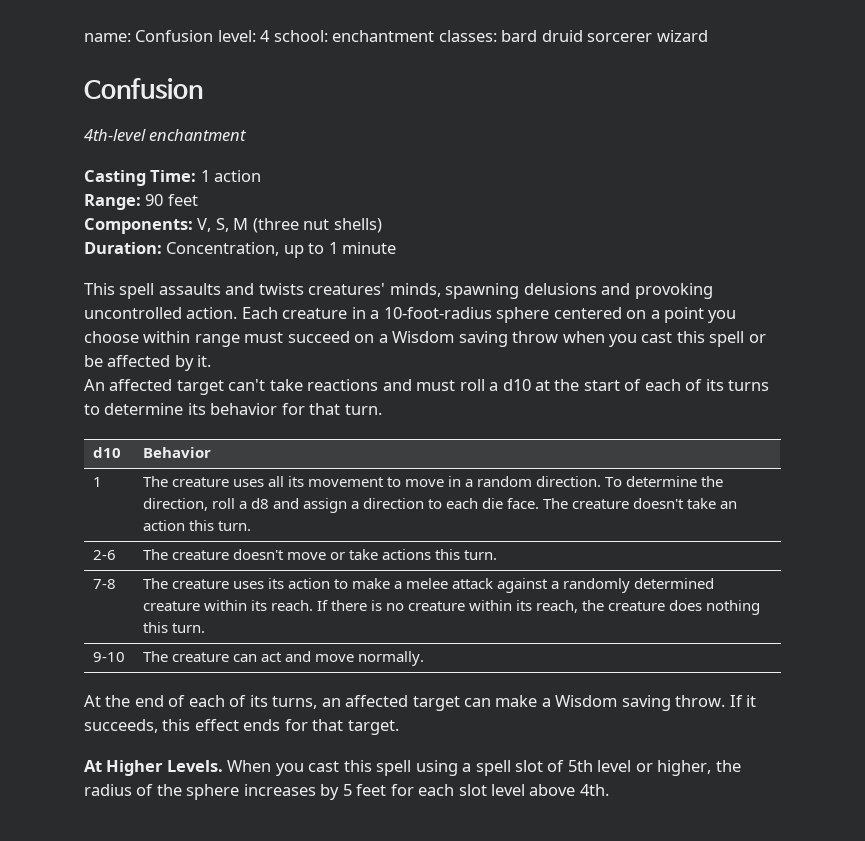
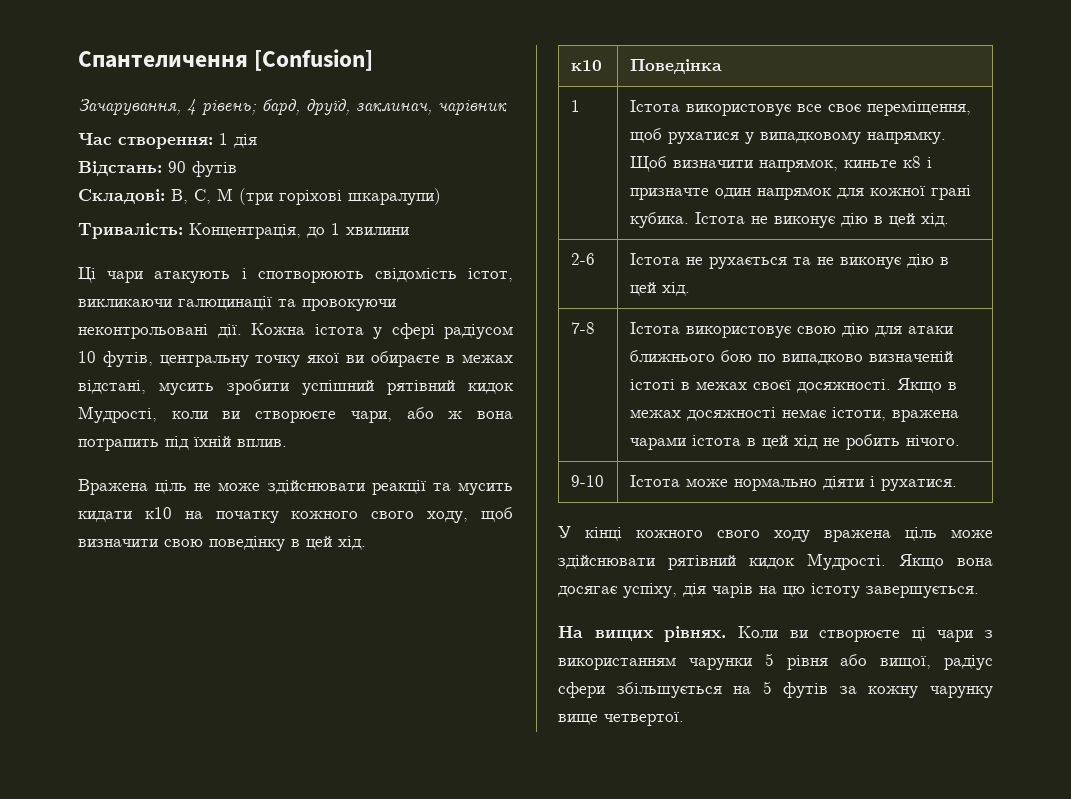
- name: Confusion level: 4 school: enchantment classes: bard druid sorcerer wizard
- Confusion
- 4th-level enchantment
- Casting Time: 1 action
- Range: 90 feet
- Components: V, S, M (three nut shells)
- Duration: Concentration, up to 1 minute
- This spell assaults and twists creatures' minds, spawning delusions and provoking uncontrolled action. Each creature in a 10-foot-radius sphere centered on a point you choose within range must succeed on a Wisdom saving throw when you cast this spell or be affected by it.
- An affected target can't take reactions and must roll a d10 at the start of each of its turns to determine its behavior for that turn.
- d10 | Behavior
- 1 | The creature uses all its movement to move in a random direction. To determine the direction, roll a d8 and assign a direction to each die face. The creature doesn't take an action this turn.
- 2-6 | The creature doesn't move or take actions this turn.
- 7-8 | The creature uses its action to make a melee attack against a randomly determined creature within its reach. If there is no creature within its reach, the creature does nothing this turn.
- 9-10 | The creature can act and move normally.
- At the end of each of its turns, an affected target can make a Wisdom saving throw. If it succeeds, this effect ends for that target.
- At Higher Levels. When you cast this spell using a spell slot of 5th level or higher, the radius of the sphere increases by 5 feet for each slot level above 4th.
+ Спантеличення [Confusion]
+ Зачарування, 4 рівень; бард, друїд, заклинач, чарівник
+ Час створення: 1 дія
+ Відстань: 90 футів
+ Складові: В, С, М (три горіхові шкаралупи)
+ Тривалість: Концентрація, до 1 хвилини
+ Ці чари атакують і спотворюють свідомість істот, викликаючи галюцинації та провокуючи неконтрольовані дії. Кожна істота у сфері радіусом 10 футів, центральну точку якої ви обираєте в межах відстані, мусить зробити успішний рятівний кидок Мудрості, коли ви створюєте чари, або ж вона потрапить під їхній вплив.
+ Вражена ціль не може здійснювати реакції та мусить кидати к10 на початку кожного свого ходу, щоб визначити свою поведінку в цей хід.
+ к10 | Поведінка
+ 1 | Істота використовує все своє переміщення, щоб рухатися у випадковому напрямку. Щоб визначити напрямок, киньте к8 і призначте один напрямок для кожної грані кубика. Істота не виконує дію в цей хід.
+ 2-6 | Істота не рухається та не виконує дію в цей хід.
+ 7-8 | Істота використовує свою дію для атаки ближнього бою по випадково визначеній істоті в межах своєї досяжності. Якщо в межах досяжності немає істоти, вражена чарами істота в цей хід не робить нічого.
+ 9-10 | Істота може нормально діяти і рухатися.
+ У кінці кожного свого ходу вражена ціль може здійснювати рятівний кидок Мудрості. Якщо вона досягає успіху, дія чарів на цю істоту завершується.
+ На вищих рівнях. Коли ви створюєте ці чари з використанням чарунки 5 рівня або вищої, радіус сфери збільшується на 5 футів за кожну чарунку вище четвертої.

